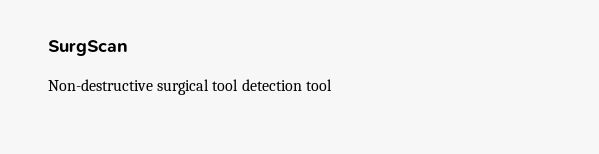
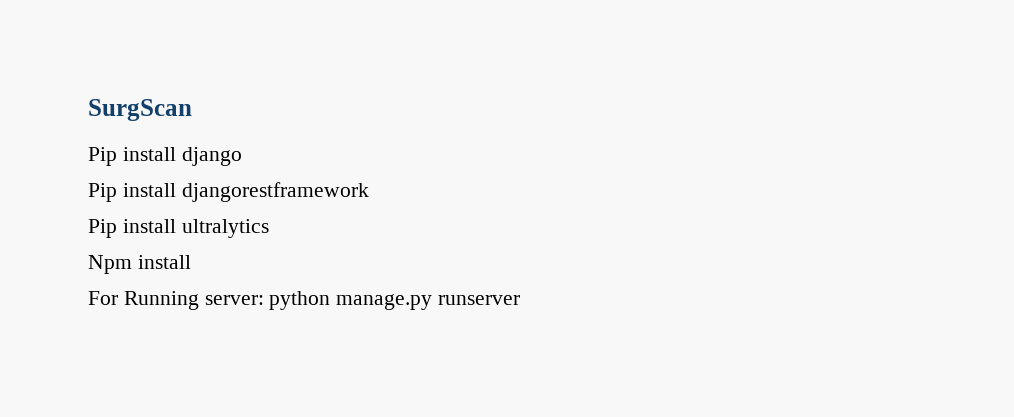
- Non-destructive surgical tool detection tool
+ Pip install django
+ Pip install djangorestframework
+ Pip install ultralytics
+ Npm install
+ For Running server: python manage.py runserver

